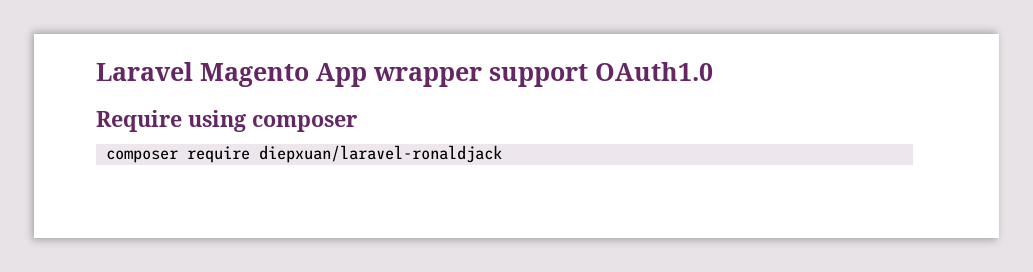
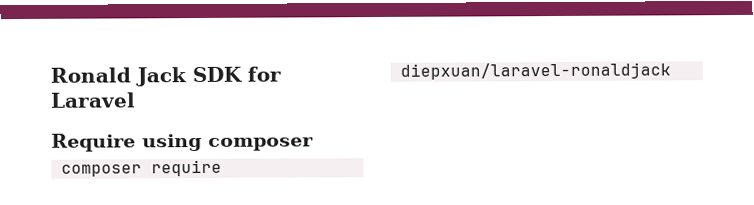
- Laravel Magento App wrapper support OAuth1.0
+ Ronald Jack SDK for Laravel

